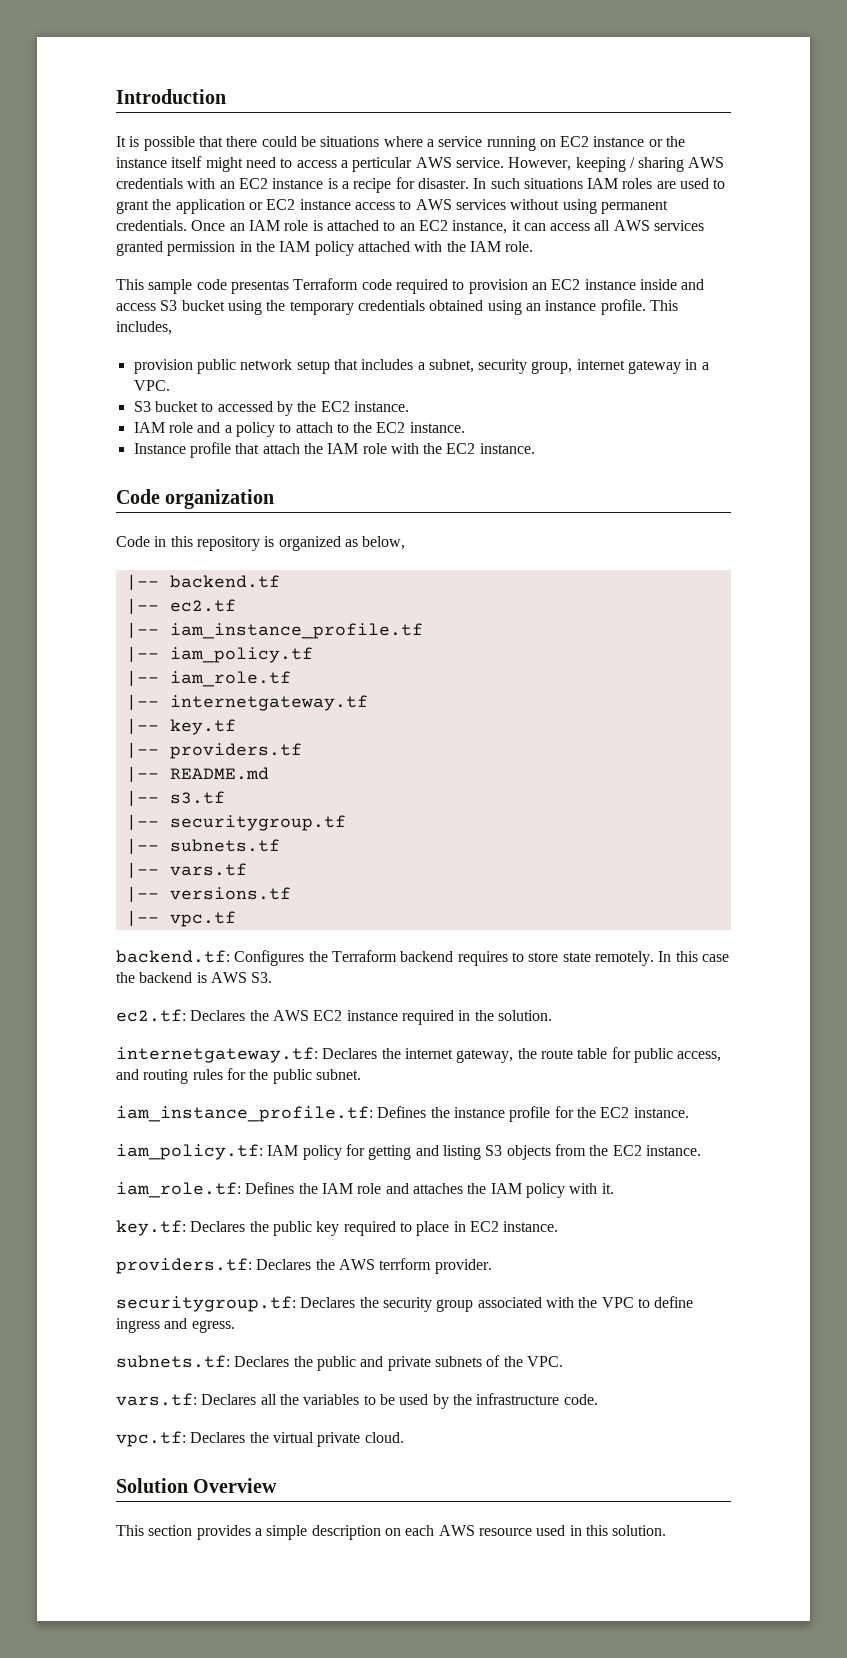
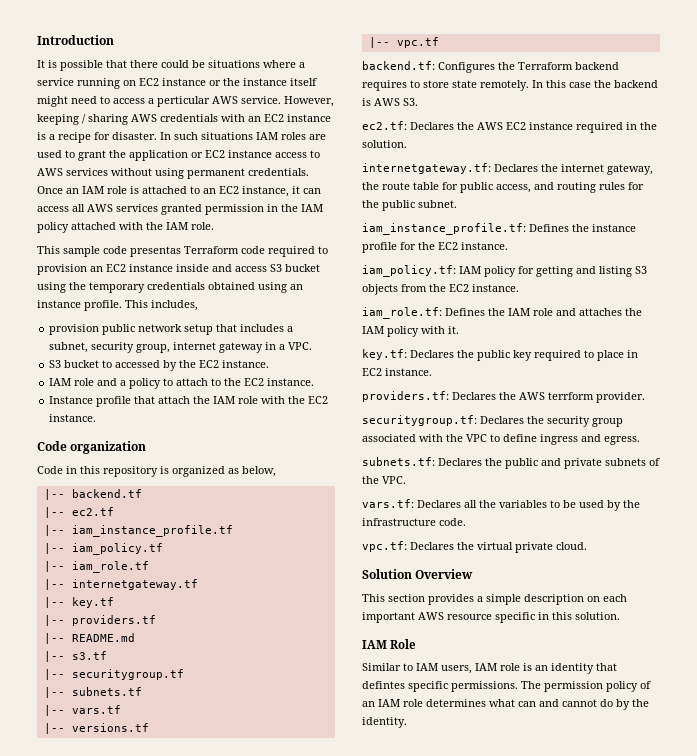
- This section provides a simple description on each AWS resource used in this solution.
+ This section provides a simple description on each important AWS resource specific in this solution.
+ IAM Role
+ Similar to IAM users, IAM role is an identity that defintes specific permissions. The permission policy of an IAM role determines what can and cannot do by the identity.

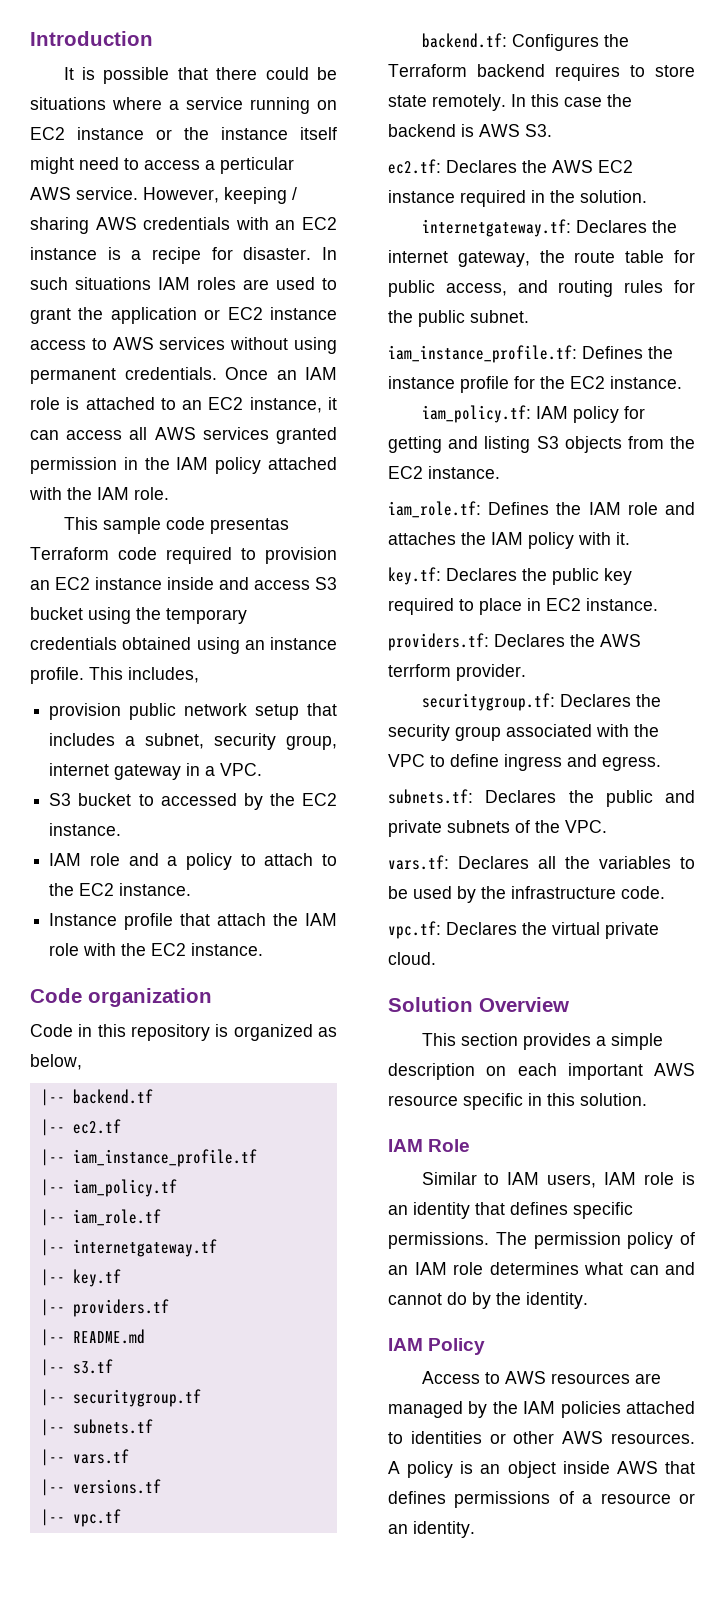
- Similar to IAM users, IAM role is an identity that defintes specific permissions.
+ Similar to IAM users, IAM role is an identity that defines specific permissions.
+ IAM Policy
+ Access to AWS resources are managed by the IAM policies attached to identities or other AWS resources. A policy is an object inside AWS that defines permissions of a resource or an identity.

